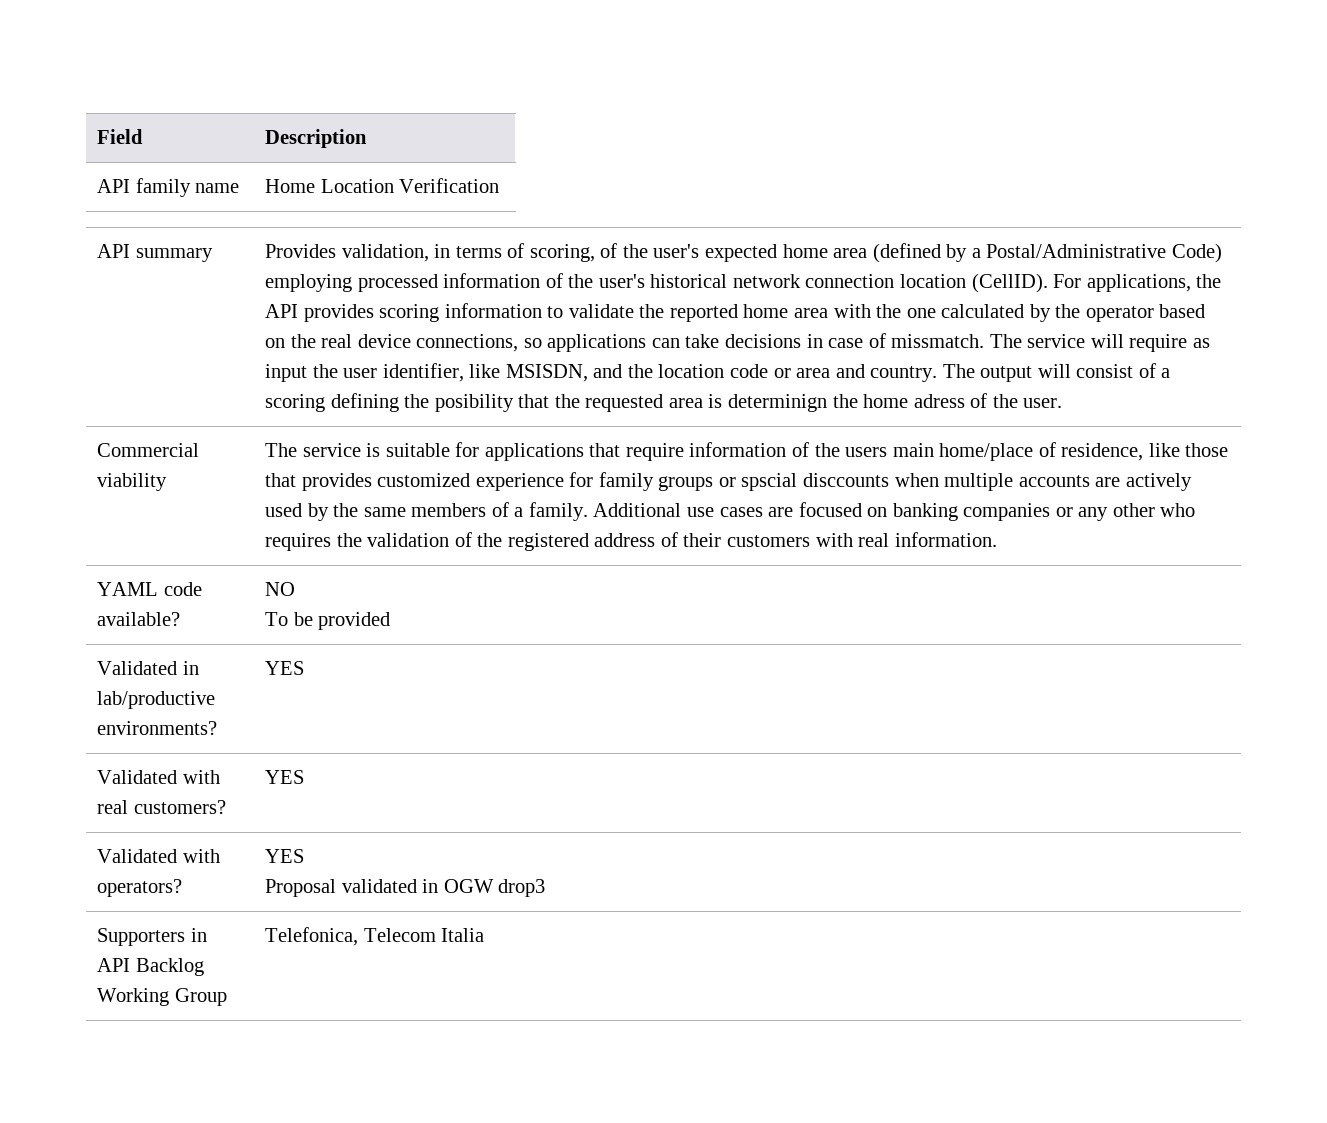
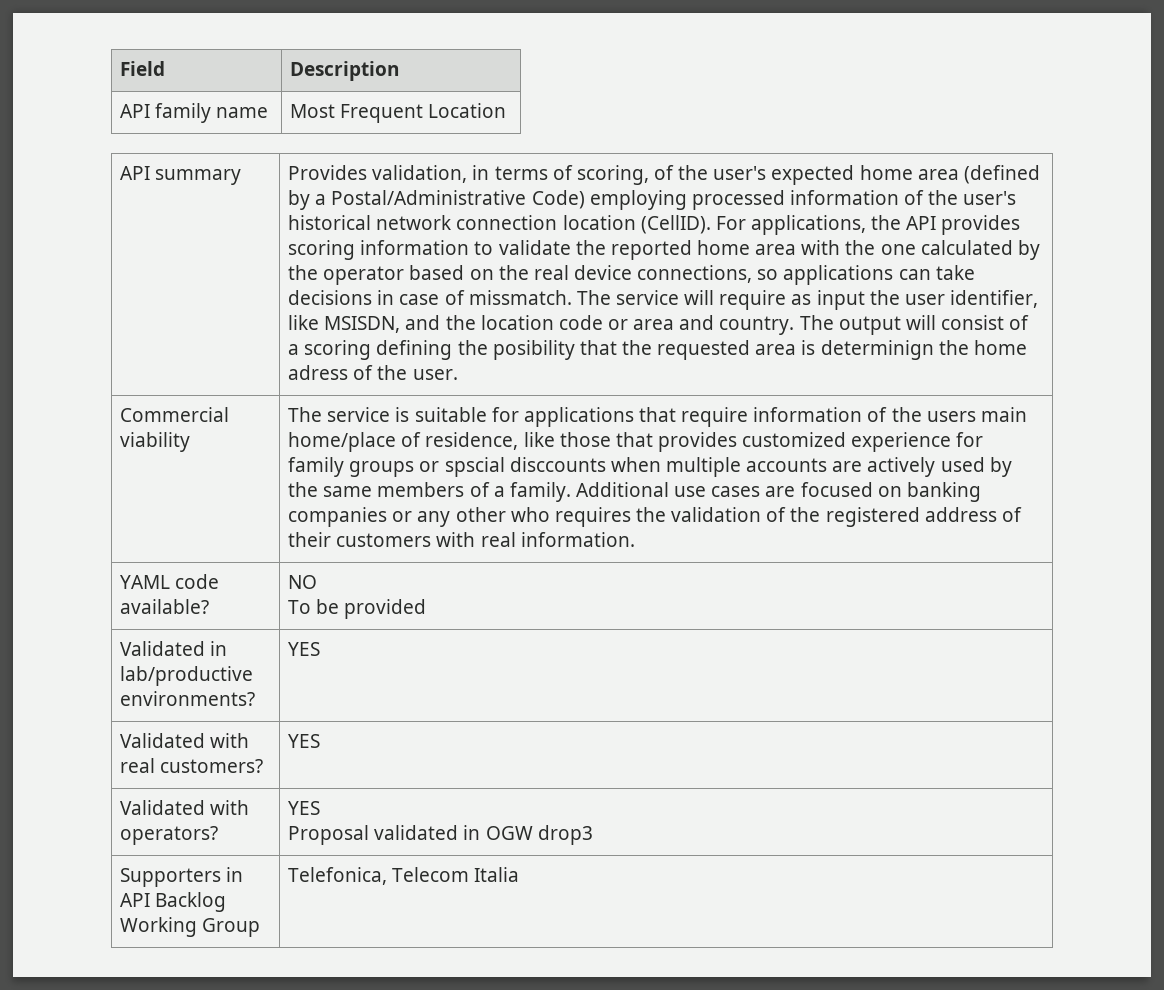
- API family name | Home Location Verification
+ API family name | Most Frequent Location

